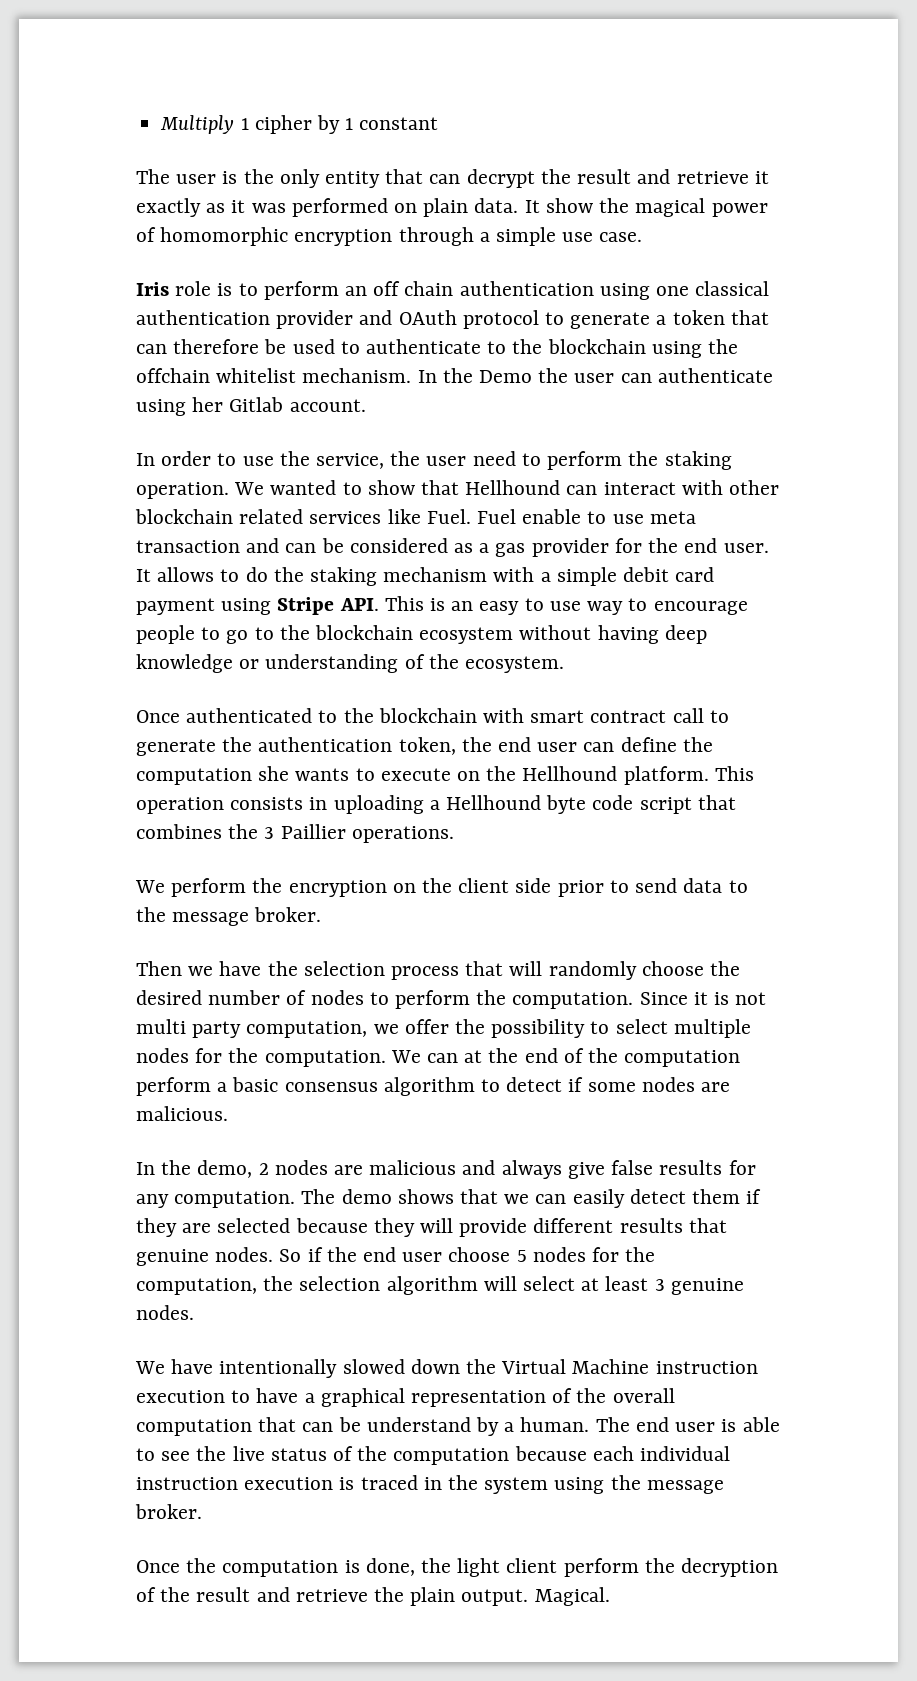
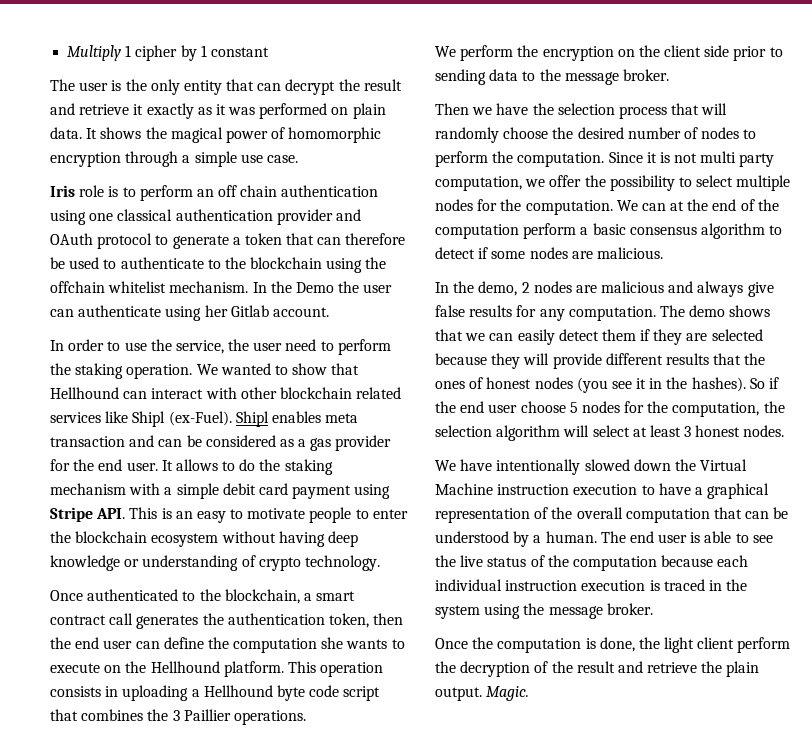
- It show the magical power of homomorphic encryption through a simple use case.
+ It shows the magical power of homomorphic encryption through a simple use case.
- We wanted to show that Hellhound can interact with other blockchain related services like Fuel. Fuel enable to use meta transaction and can be considered as a gas provider for the end user.
+ We wanted to show that Hellhound can interact with other blockchain related services like Shipl (ex-Fuel). Shipl enables meta transaction and can be considered as a gas provider for the end user.
- It allows to do the staking mechanism with a simple debit card payment using Stripe API. This is an easy to use way to encourage people to go to the blockchain ecosystem without having deep knowledge or understanding of the ecosystem.
+ It allows to do the staking mechanism with a simple debit card payment using Stripe API. This is an easy to motivate people to enter the blockchain ecosystem without having deep knowledge or understanding of crypto technology.
- Once authenticated to the blockchain with smart contract call to generate the authentication token, the end user can define the computation she wants to execute on the Hellhound platform.
+ Once authenticated to the blockchain, a smart contract call generates the authentication token, then the end user can define the computation she wants to execute on the Hellhound platform.
- We perform the encryption on the client side prior to send data to the message broker.
+ We perform the encryption on the client side prior to sending data to the message broker.
- The demo shows that we can easily detect them if they are selected because they will provide different results that genuine nodes.
+ The demo shows that we can easily detect them if they are selected because they will provide different results that the ones of honest nodes (you see it in the hashes).
- So if the end user choose 5 nodes for the computation, the selection algorithm will select at least 3 genuine nodes.
+ So if the end user choose 5 nodes for the computation, the selection algorithm will select at least 3 honest nodes.
- We have intentionally slowed down the Virtual Machine instruction execution to have a graphical representation of the overall computation that can be understand by a human.
+ We have intentionally slowed down the Virtual Machine instruction execution to have a graphical representation of the overall computation that can be understood by a human.
- Magical.
+ Magic.

